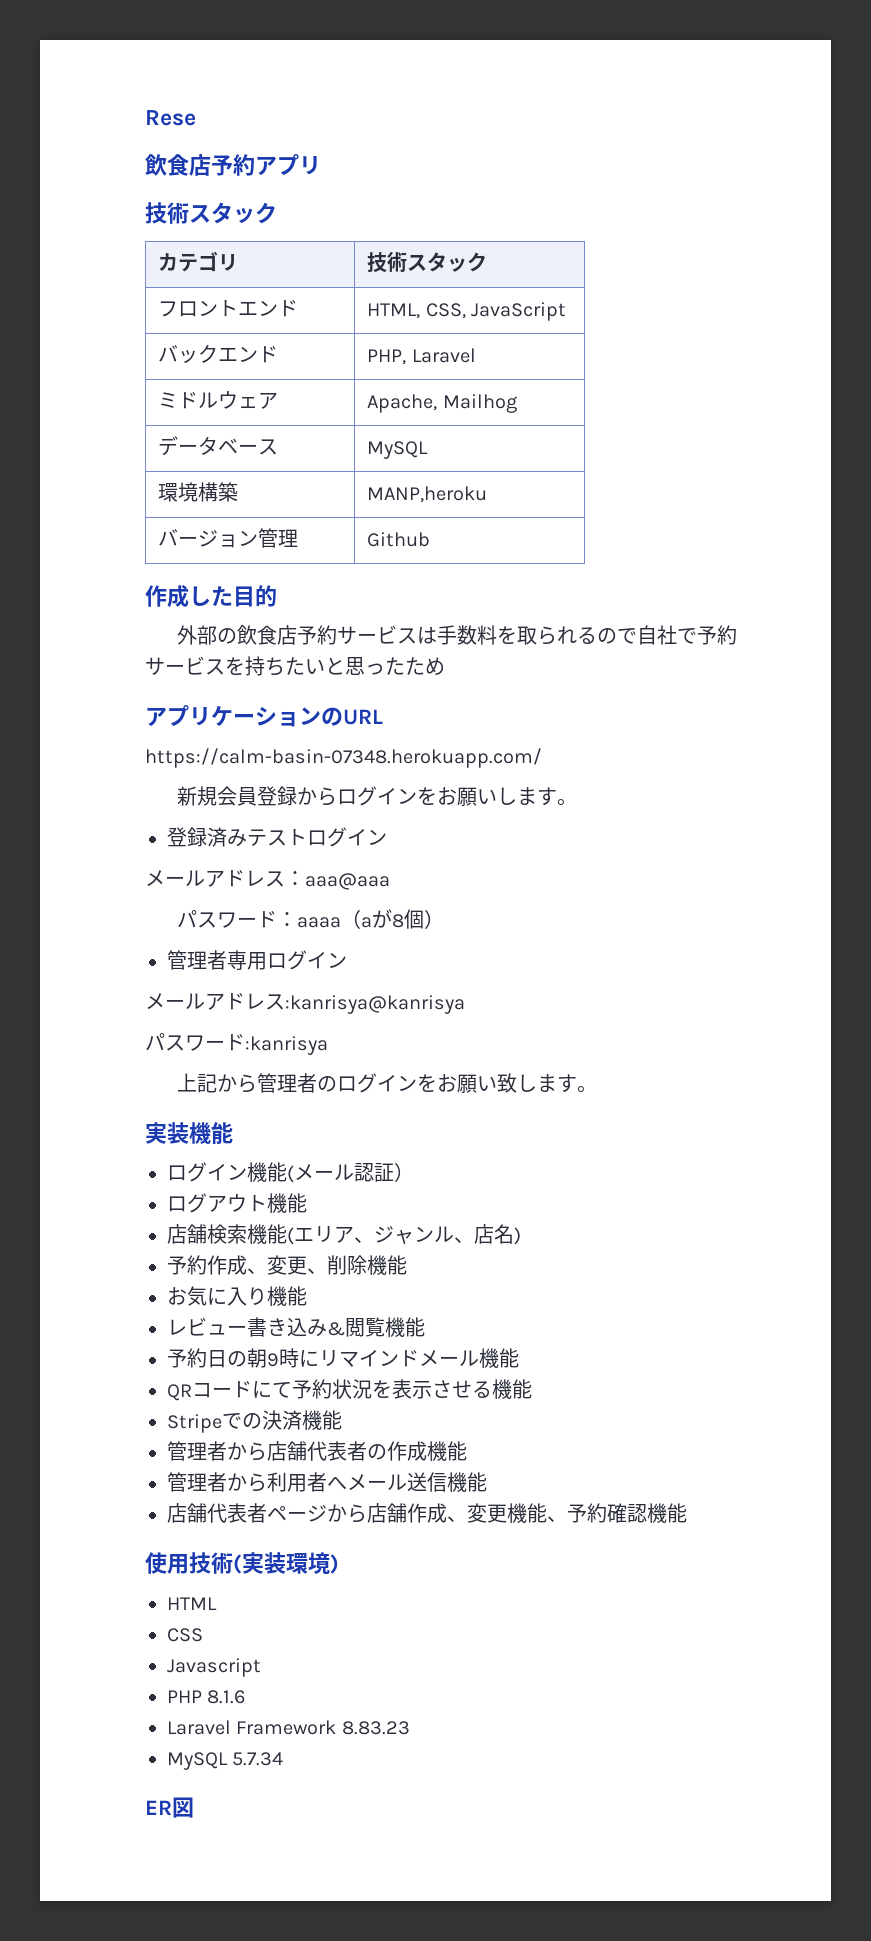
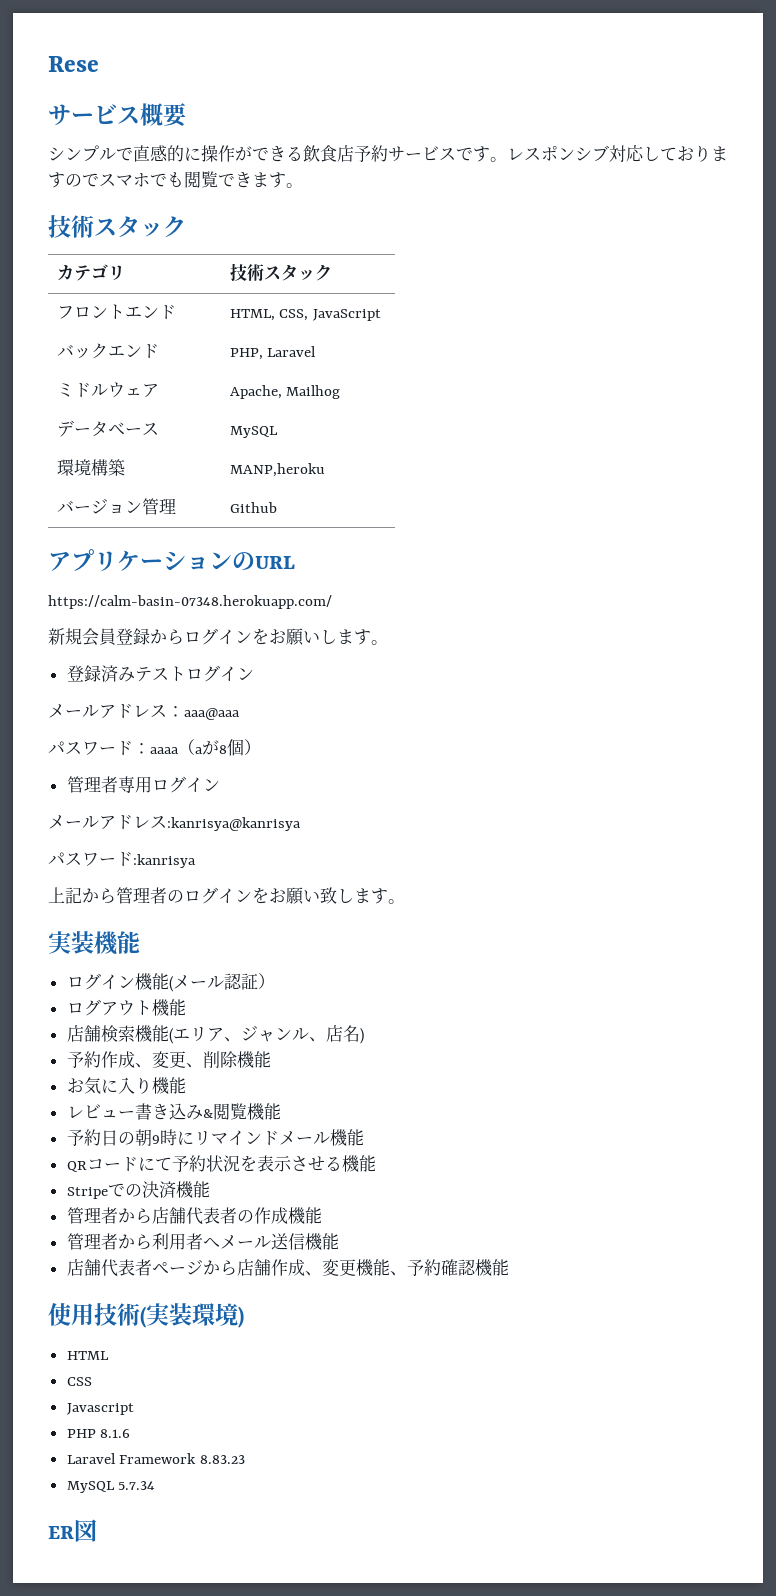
- 飲食店予約アプリ
+ サービス概要
+ シンプルで直感的に操作ができる飲食店予約サービスです。レスポンシブ対応しておりますのでスマホでも閲覧できます。
- 作成した目的
- 外部の飲食店予約サービスは手数料を取られるので自社で予約サービスを持ちたいと思ったため

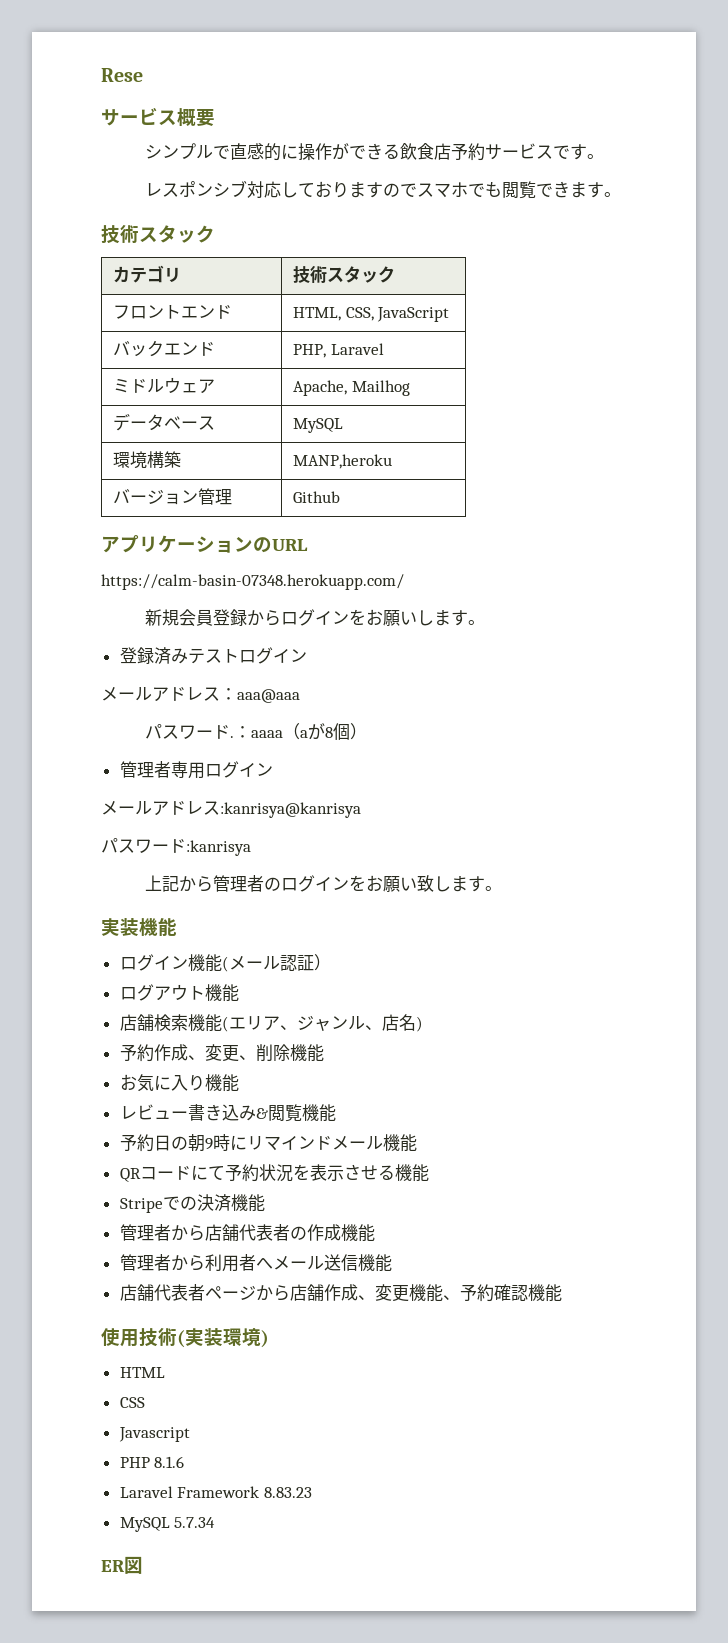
- シンプルで直感的に操作ができる飲食店予約サービスです。レスポンシブ対応しておりますのでスマホでも閲覧できます。
+ シンプルで直感的に操作ができる飲食店予約サービスです。
+ レスポンシブ対応しておりますのでスマホでも閲覧できます。
- パスワード：aaaa（aが8個）
+ パスワード.：aaaa（aが8個）

